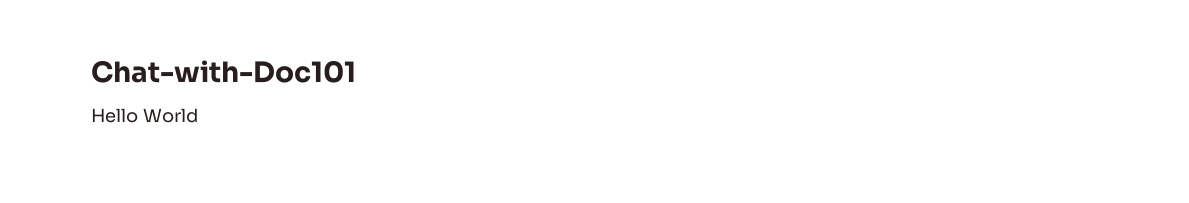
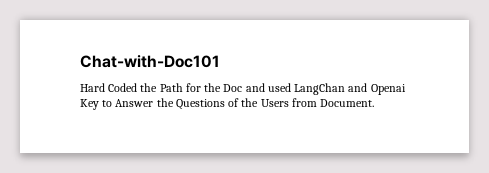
- Hello World
+ Hard Coded the Path for the Doc and used LangChan and Openai Key to Answer the Questions of the Users from Document.

